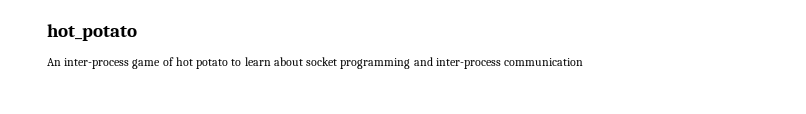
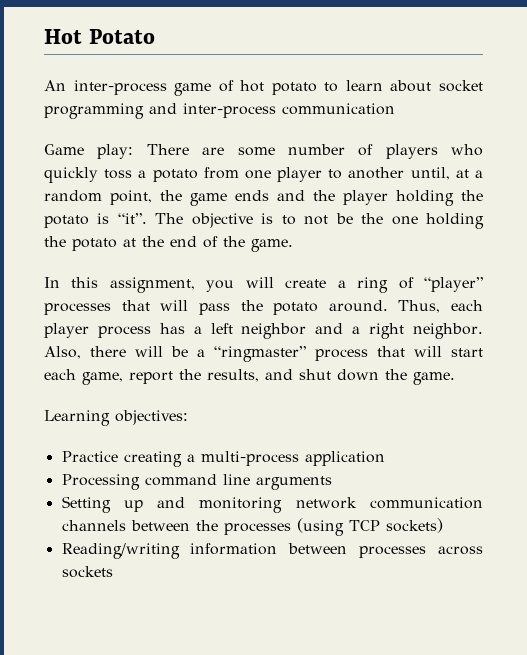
- hot_potato
+ Hot Potato
+ Game play: There are some number of players who quickly toss a potato from one player to another until, at a random point, the game ends and the player holding the potato is “it”. The objective is to not be the one holding the potato at the end of the game.
+ In this assignment, you will create a ring of “player” processes that will pass the potato around. Thus, each player process has a left neighbor and a right neighbor. Also, there will be a “ringmaster” process that will start each game, report the results, and shut down the game.
+ Learning objectives:
+ Practice creating a multi-process application
+ Processing command line arguments
+ Setting up and monitoring network communication channels between the processes (using TCP sockets)
+ Reading/writing information between processes across sockets

